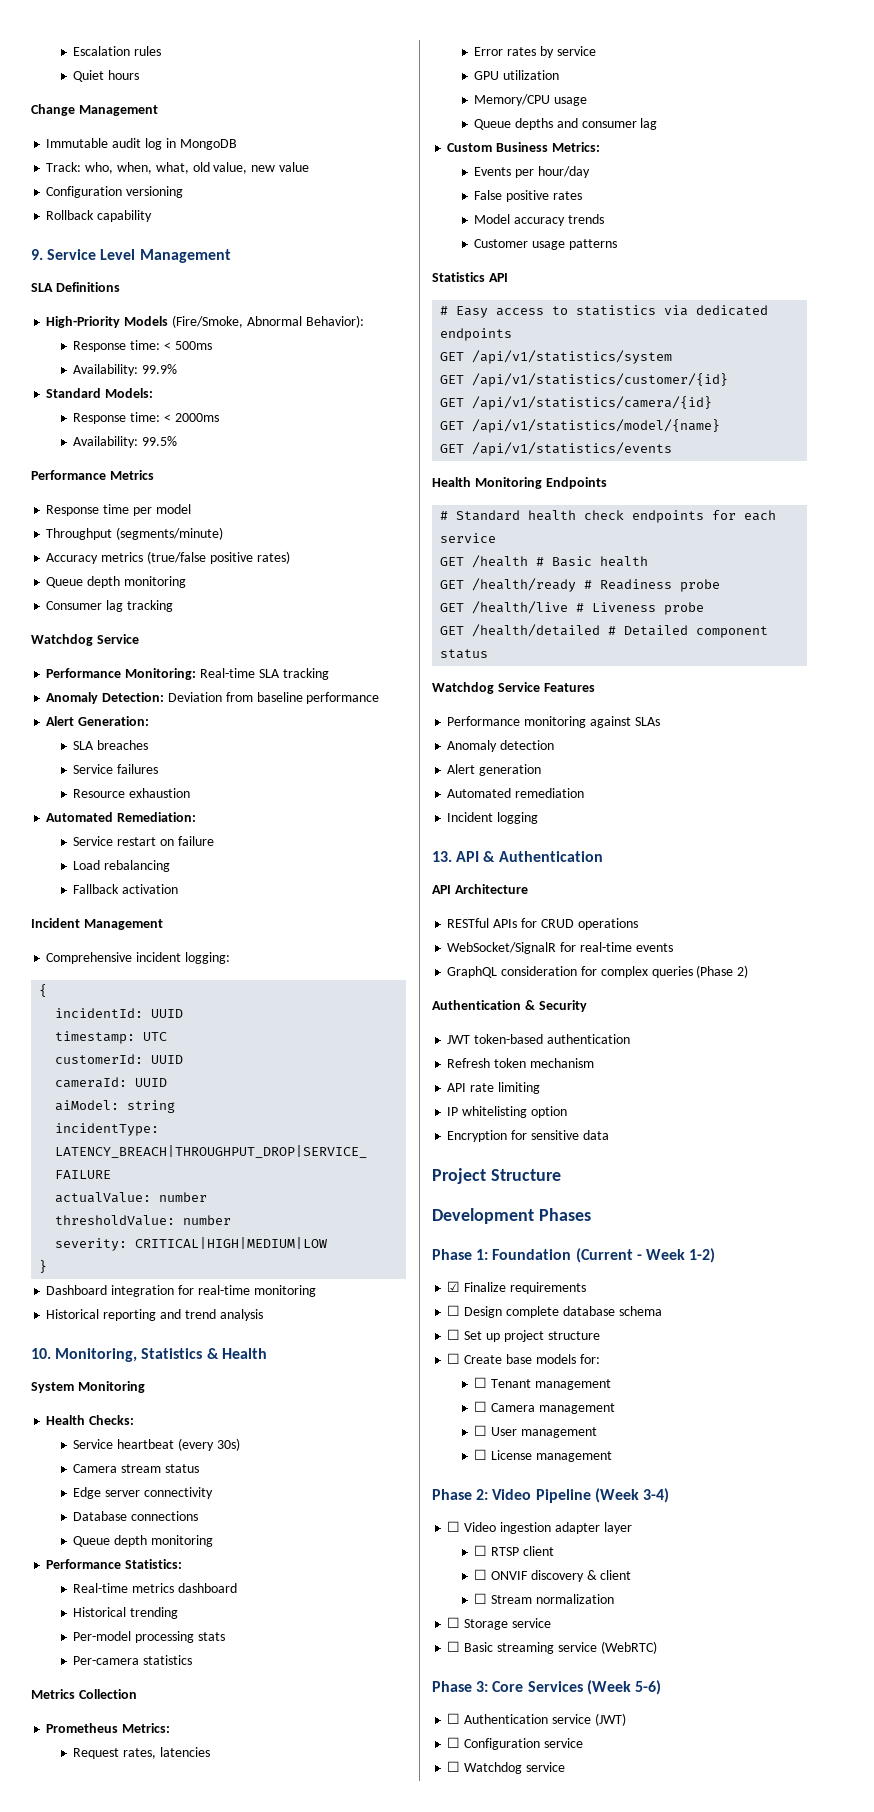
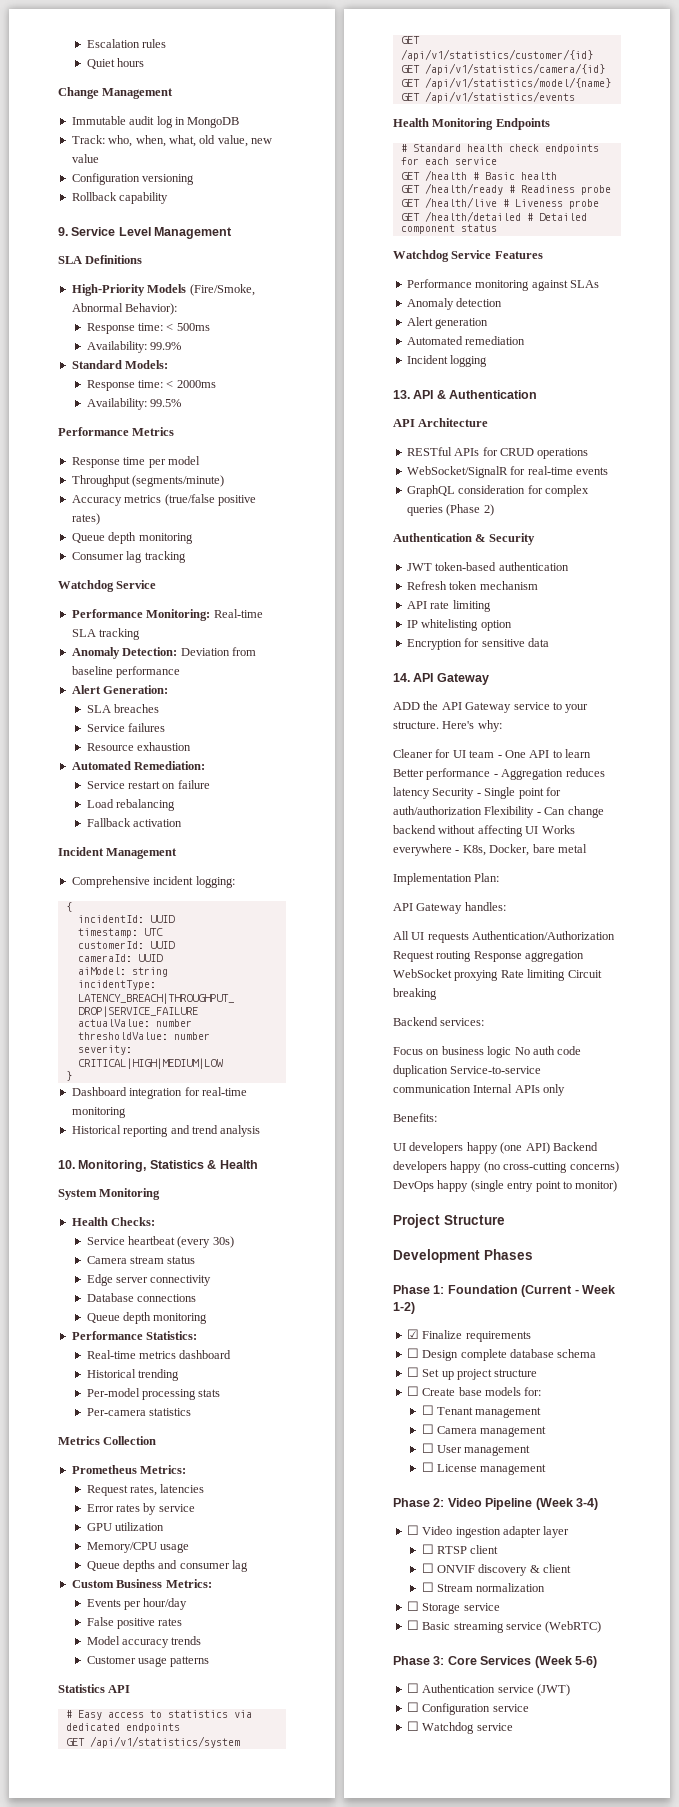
+ 14. API Gateway
+ ADD the API Gateway service to your structure. Here's why:
+ Cleaner for UI team - One API to learn Better performance - Aggregation reduces latency Security - Single point for auth/authorization Flexibility - Can change backend without affecting UI Works everywhere - K8s, Docker, bare metal
+ Implementation Plan:
+ API Gateway handles:
+ All UI requests Authentication/Authorization Request routing Response aggregation WebSocket proxying Rate limiting Circuit breaking
+ Backend services:
+ Focus on business logic No auth code duplication Service-to-service communication Internal APIs only
+ Benefits:
+ UI developers happy (one API) Backend developers happy (no cross-cutting concerns) DevOps happy (single entry point to monitor)

